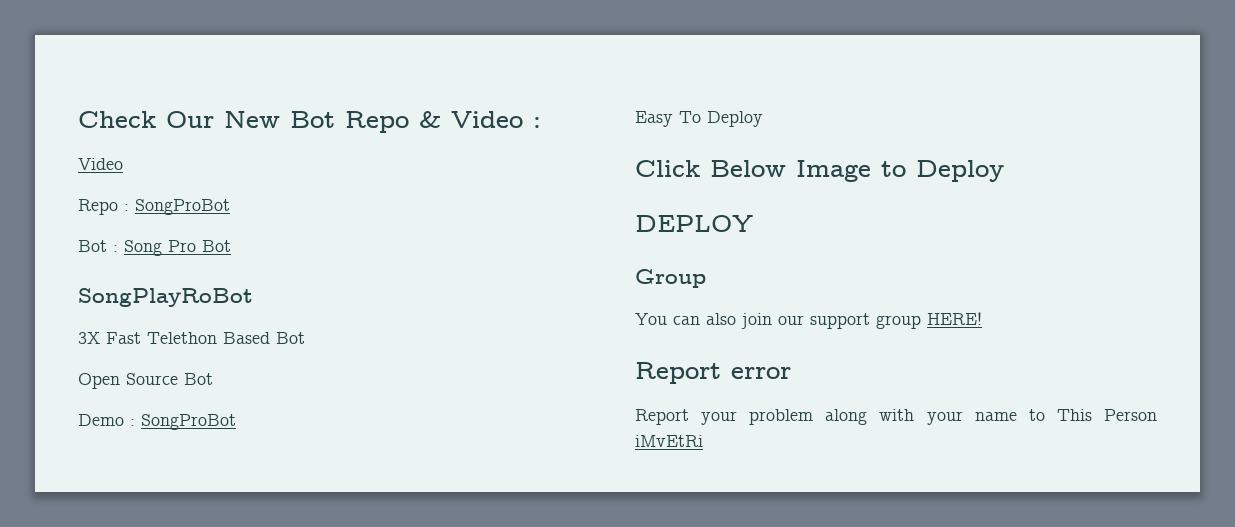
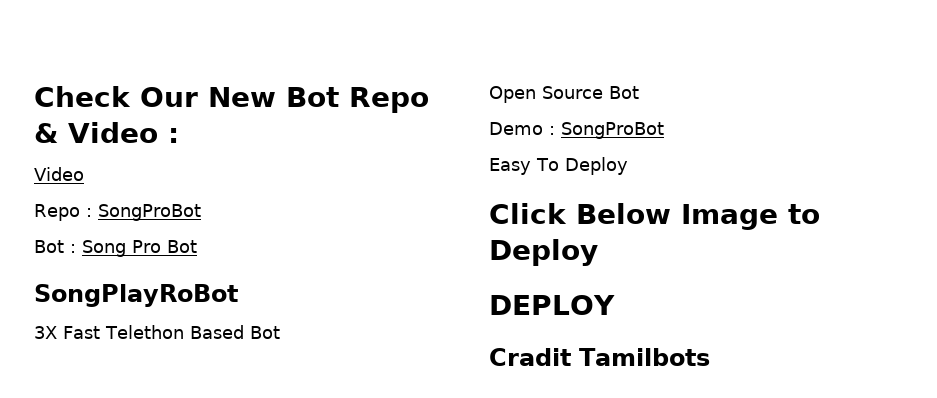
- Group
- You can also join our support group HERE!
- Report error
- Report your problem along with your name to This Person iMvEtRi
+ Cradit Tamilbots

